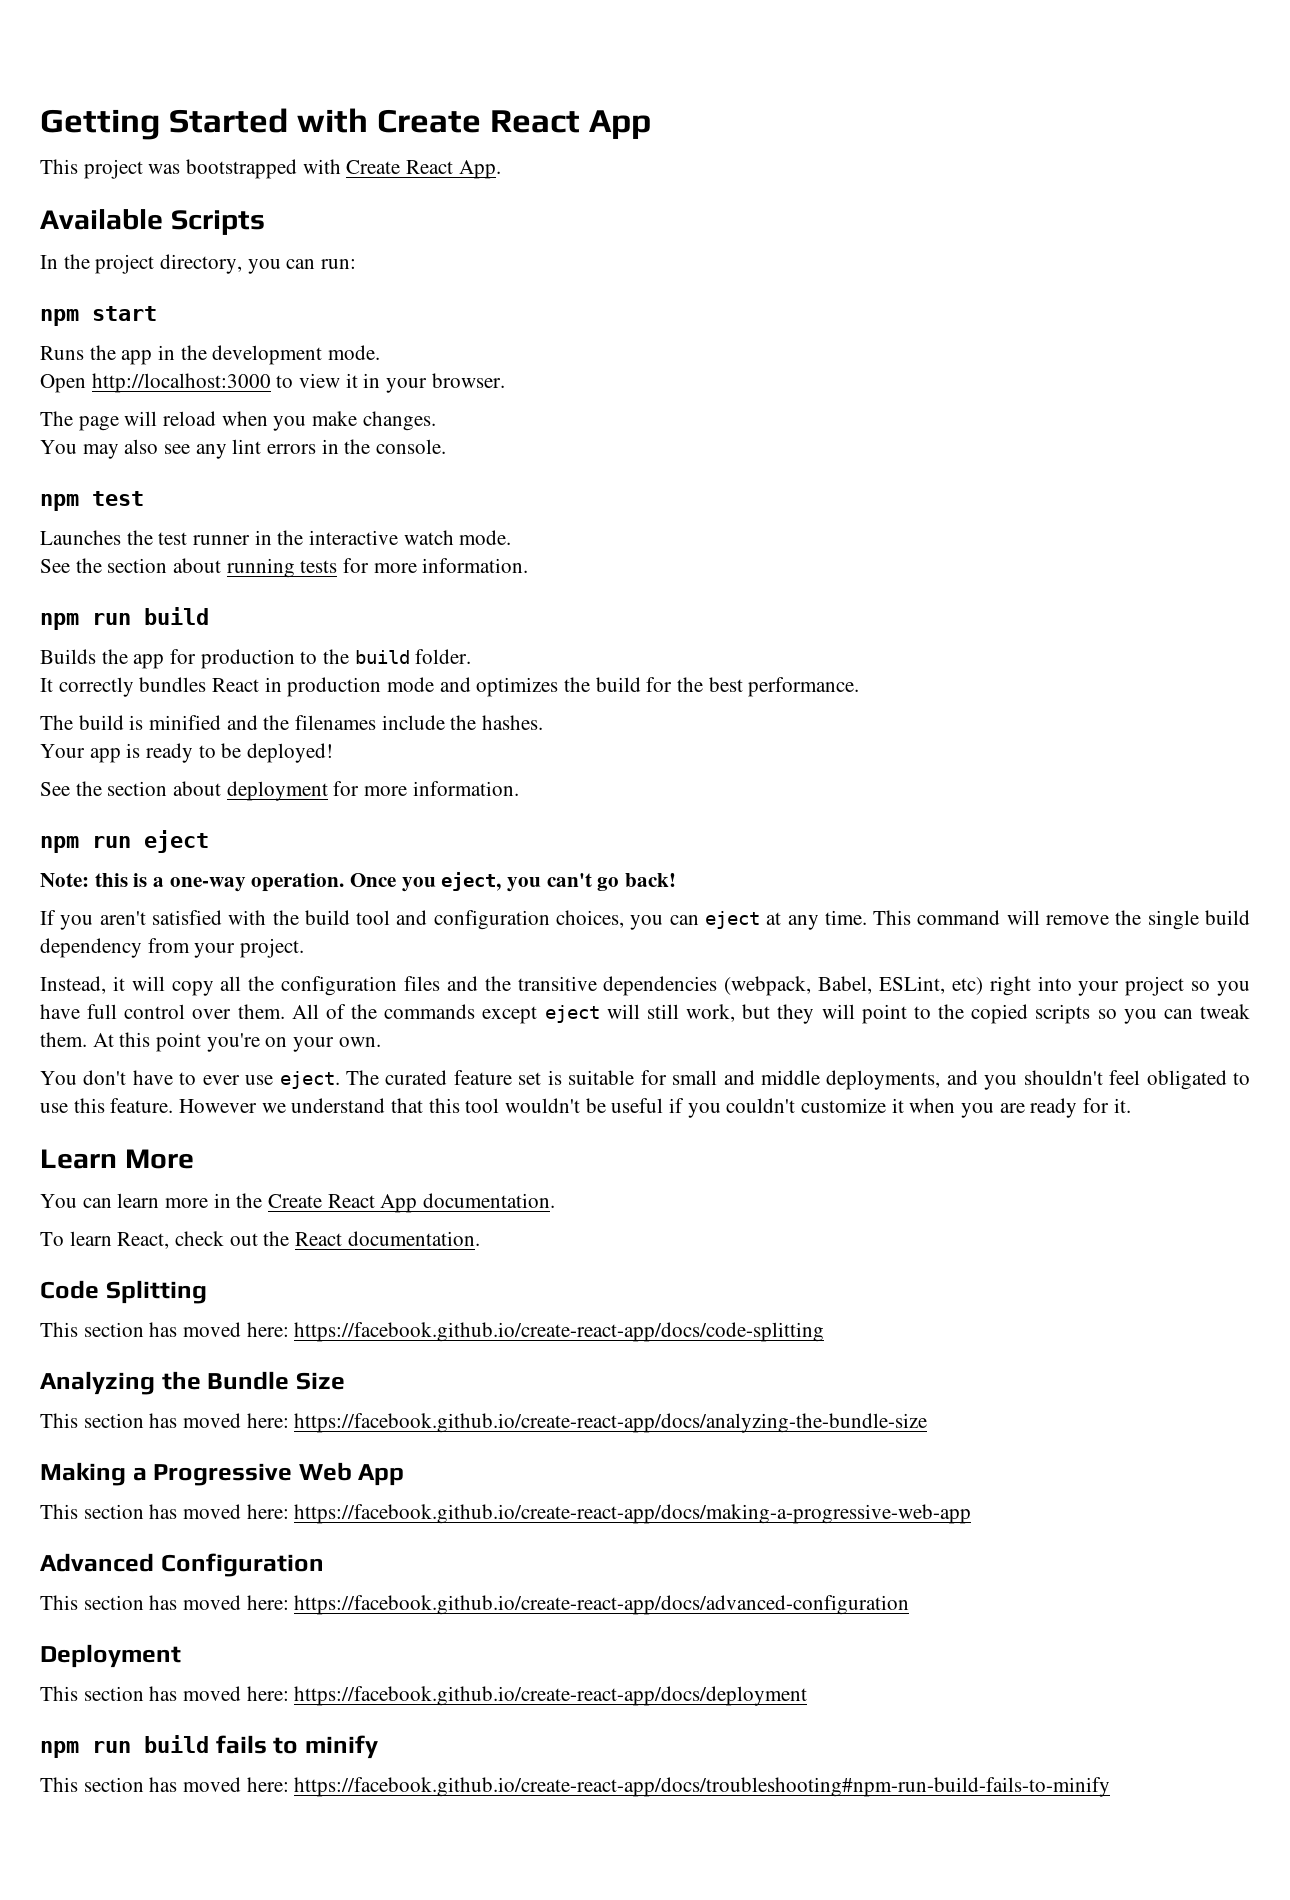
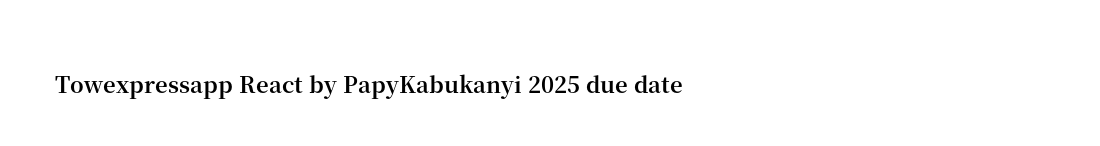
- Getting Started with Create React App
- This project was bootstrapped with Create React App.
- Available Scripts
- In the project directory, you can run:
- npm start
- Runs the app in the development mode.
- Open http://localhost:3000 to view it in your browser.
- The page will reload when you make changes.
- You may also see any lint errors in the console.
- npm test
- Launches the test runner in the interactive watch mode.
- See the section about running tests for more information.
- npm run build
- Builds the app for production to the build folder.
- It correctly bundles React in production mode and optimizes the build for the best performance.
- The build is minified and the filenames include the hashes.
- Your app is ready to be deployed!
- See the section about deployment for more information.
- npm run eject
- Note: this is a one-way operation. Once you eject, you can't go back!
- If you aren't satisfied with the build tool and configuration choices, you can eject at any time. This command will remove the single build dependency from your project.
- Instead, it will copy all the configuration files and the transitive dependencies (webpack, Babel, ESLint, etc) right into your project so you have full control over them. All of the commands except eject will still work, but they will point to the copied scripts so you can tweak them. At this point you're on your own.
- You don't have to ever use eject. The curated feature set is suitable for small and middle deployments, and you shouldn't feel obligated to use this feature. However we understand that this tool wouldn't be useful if you couldn't customize it when you are ready for it.
- Learn More
- You can learn more in the Create React App documentation.
- To learn React, check out the React documentation.
- Code Splitting
- This section has moved here: https://facebook.github.io/create-react-app/docs/code-splitting
- Analyzing the Bundle Size
- This section has moved here: https://facebook.github.io/create-react-app/docs/analyzing-the-bundle-size
- Making a Progressive Web App
- This section has moved here: https://facebook.github.io/create-react-app/docs/making-a-progressive-web-app
- Advanced Configuration
- This section has moved here: https://facebook.github.io/create-react-app/docs/advanced-configuration
- Deployment
- This section has moved here: https://facebook.github.io/create-react-app/docs/deployment
- npm run build fails to minify
- This section has moved here: https://facebook.github.io/create-react-app/docs/troubleshooting#npm-run-build-fails-to-minify
+ Towexpressapp React by PapyKabukanyi 2025 due date

